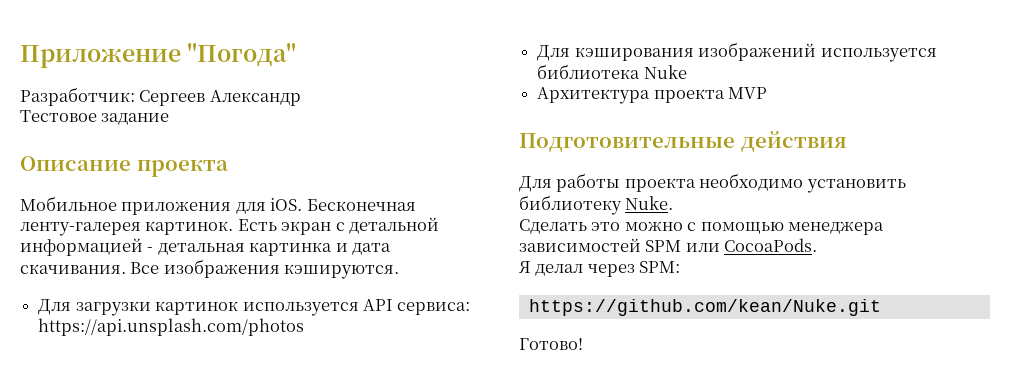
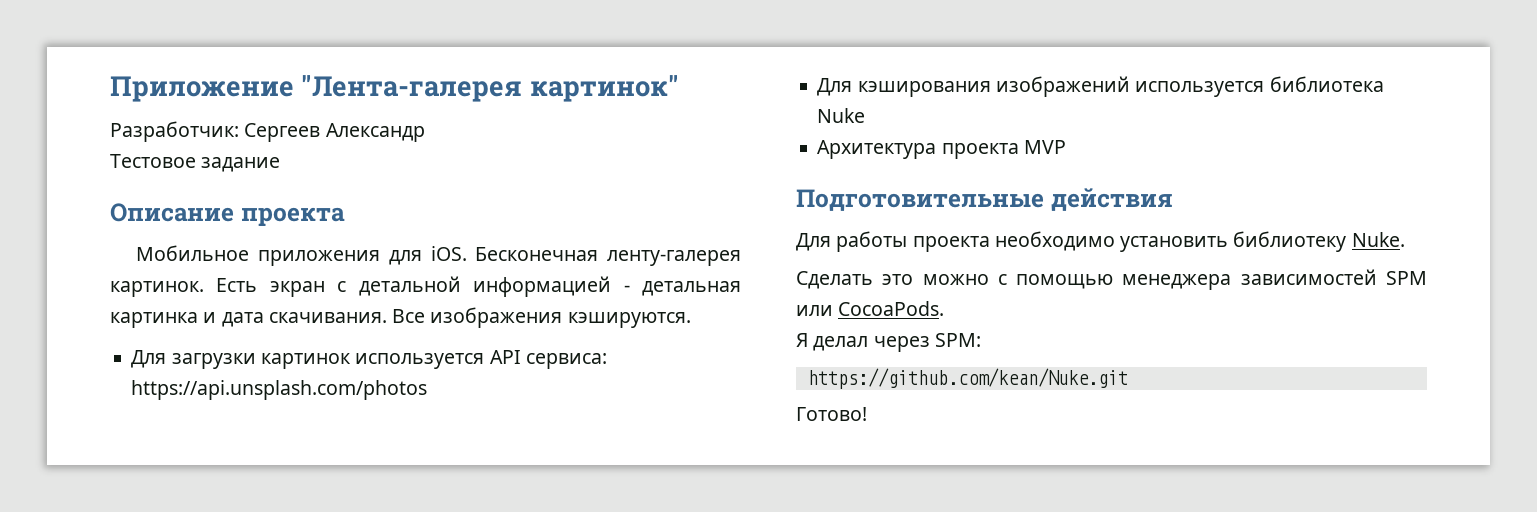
- Приложение "Погода"
+ Приложение "Лента-галерея картинок"

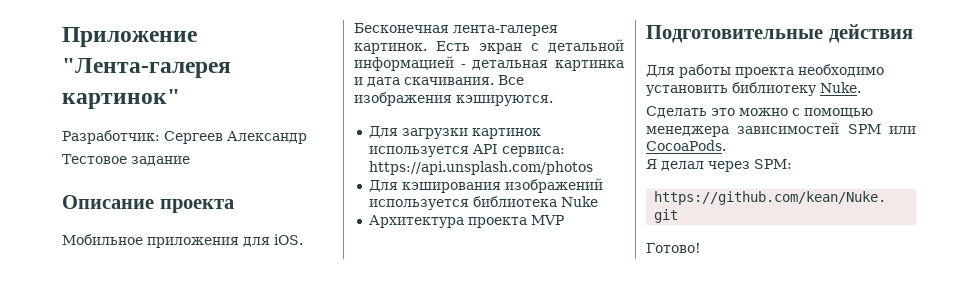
- Бесконечная ленту-галерея картинок.
+ Бесконечная лента-галерея картинок.

